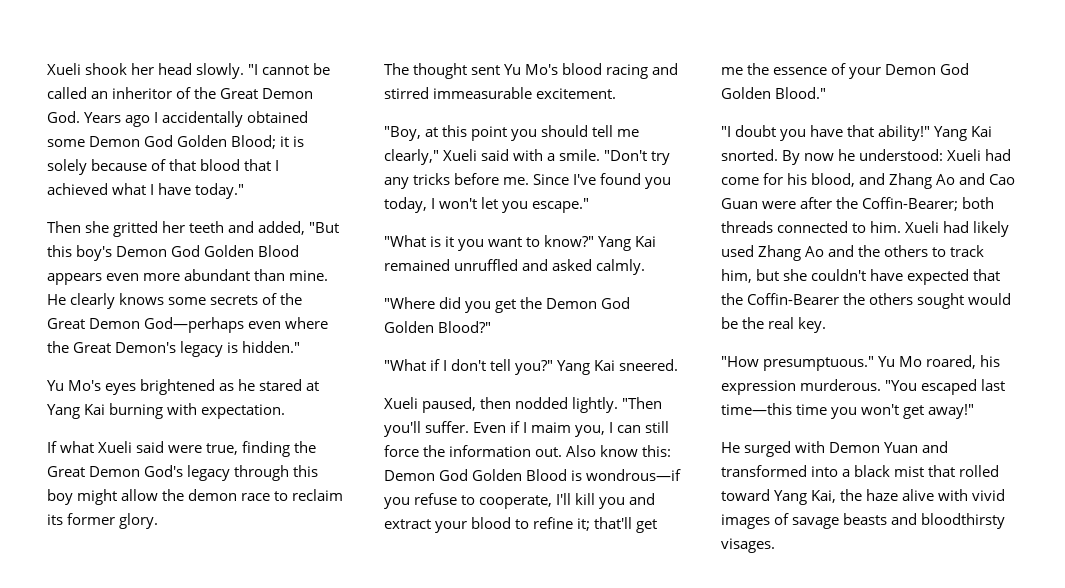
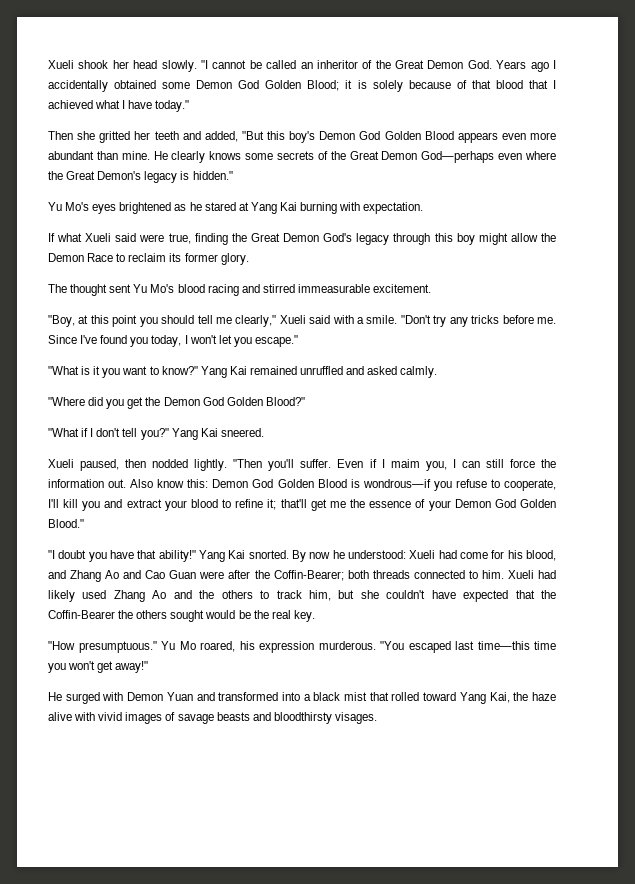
- If what Xueli said were true, finding the Great Demon God's legacy through this boy might allow the demon race to reclaim its former glory.
+ If what Xueli said were true, finding the Great Demon God's legacy through this boy might allow the Demon Race to reclaim its former glory.

